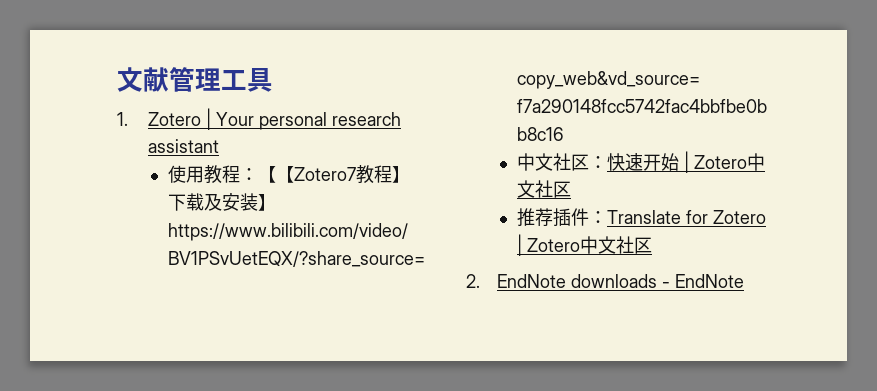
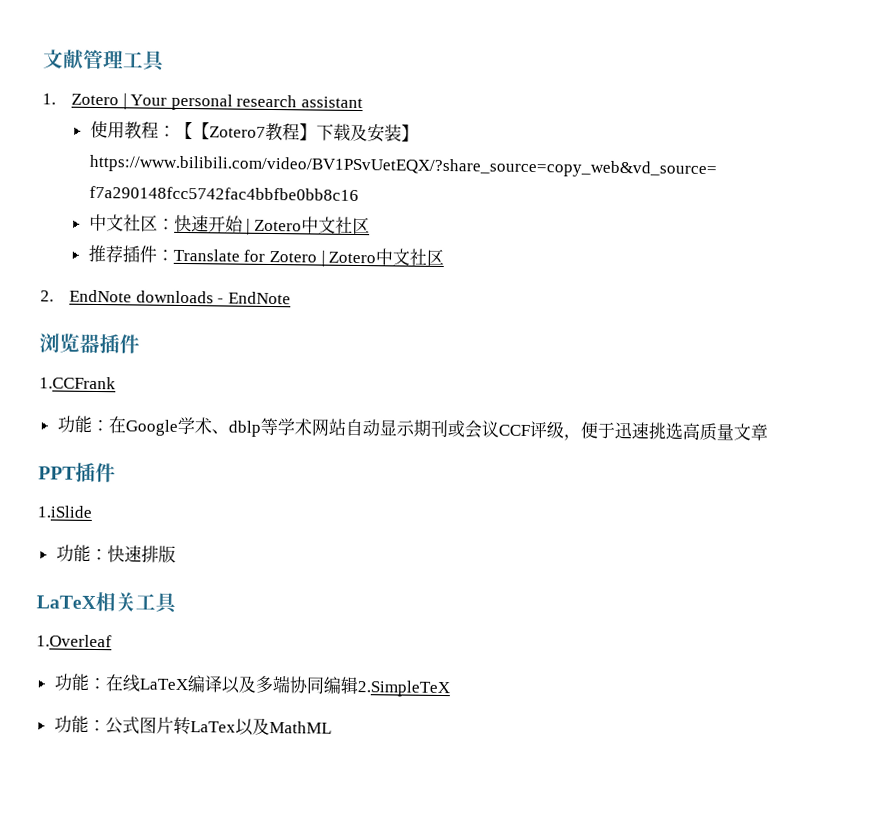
+ 浏览器插件
+ 1.CCFrank
+ 功能：在Google学术、dblp等学术网站自动显示期刊或会议CCF评级，便于迅速挑选高质量文章
+ PPT插件
+ 1.iSlide
+ 功能：快速排版
+ LaTeX相关工具
+ 1.Overleaf
+ 功能：在线LaTeX编译以及多端协同编辑2.SimpleTeX
+ 功能：公式图片转LaTex以及MathML

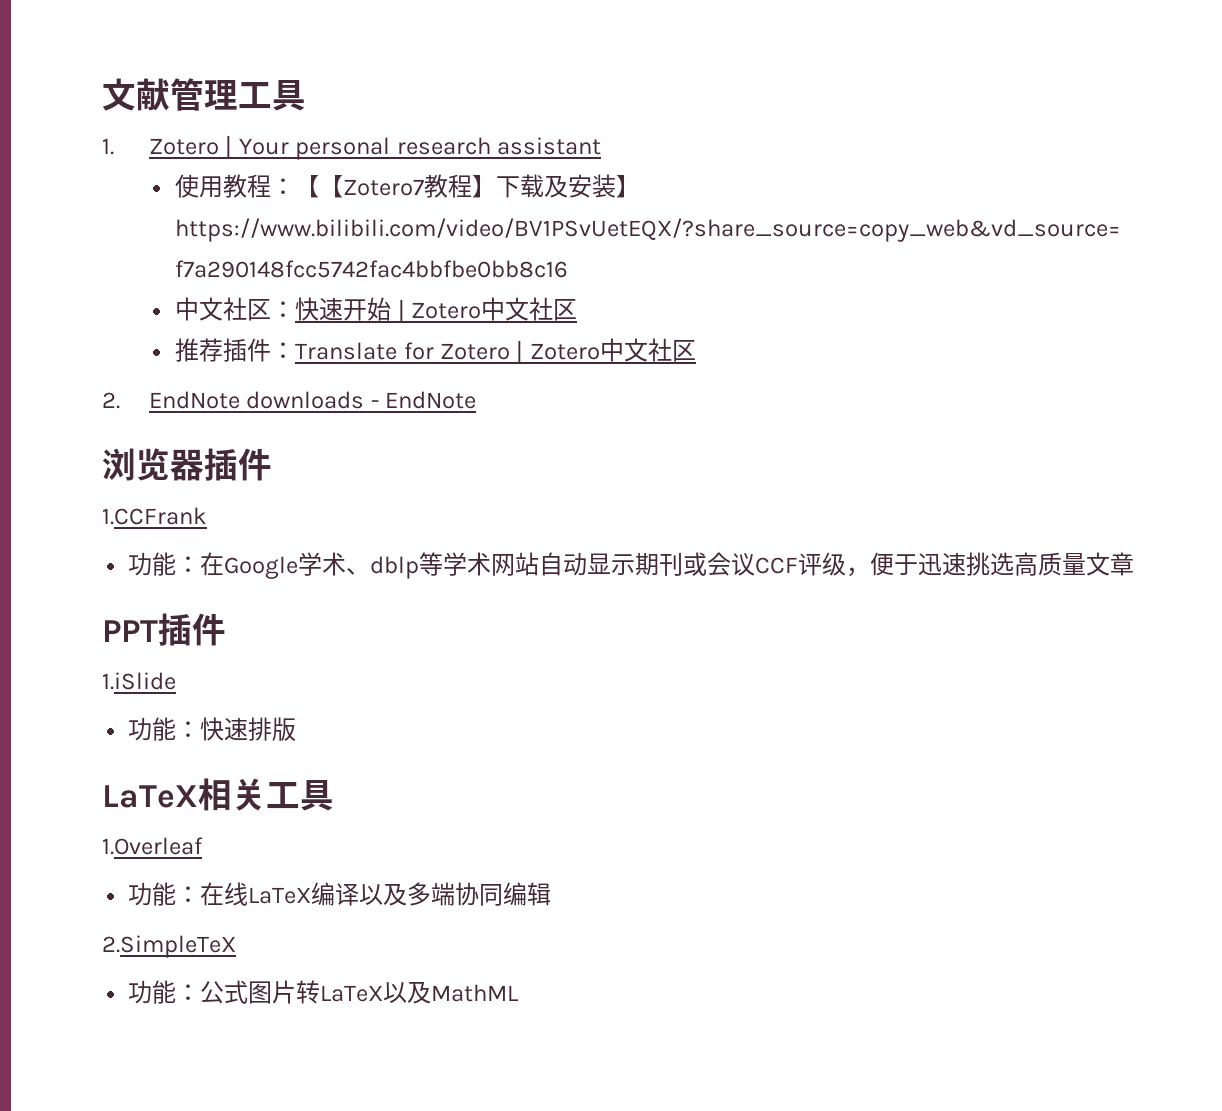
- 功能：在线LaTeX编译以及多端协同编辑2.SimpleTeX
+ 功能：在线LaTeX编译以及多端协同编辑
+ 2.SimpleTeX
- 功能：公式图片转LaTex以及MathML
+ 功能：公式图片转LaTeX以及MathML

